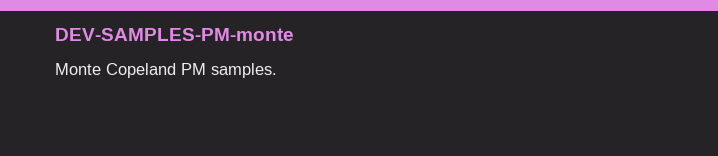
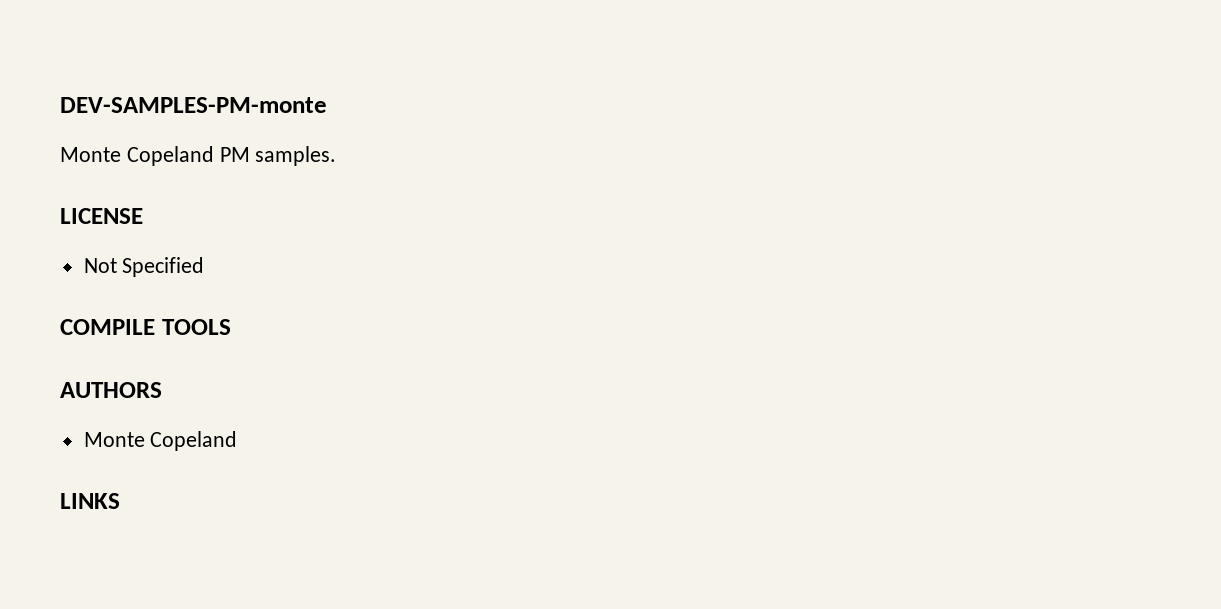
+ LICENSE
+ Not Specified
+ COMPILE TOOLS
+ AUTHORS
+ Monte Copeland
+ LINKS

